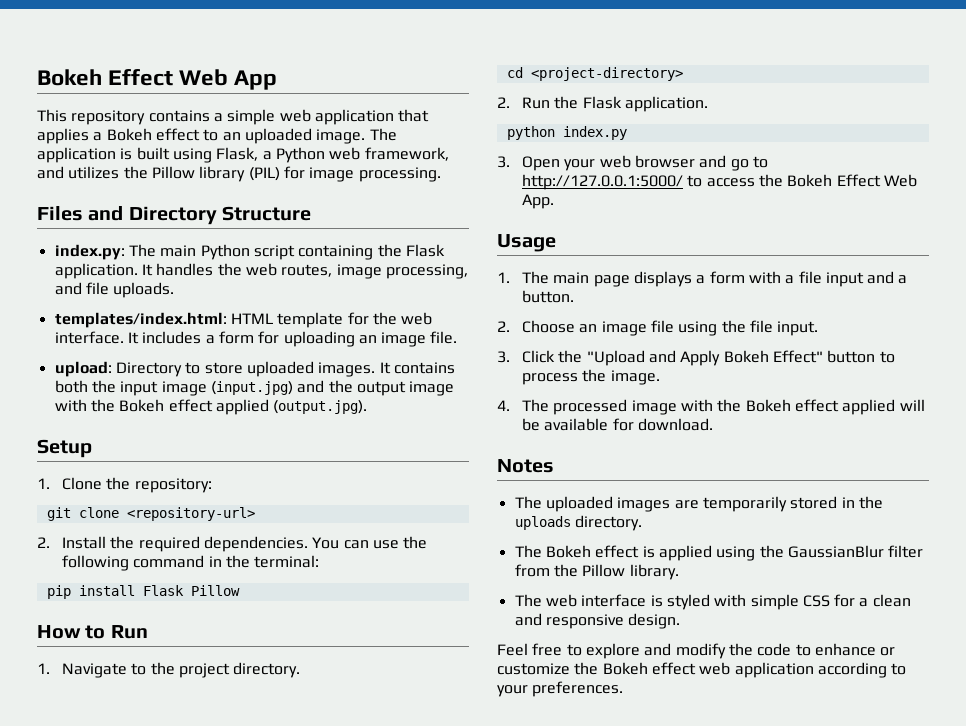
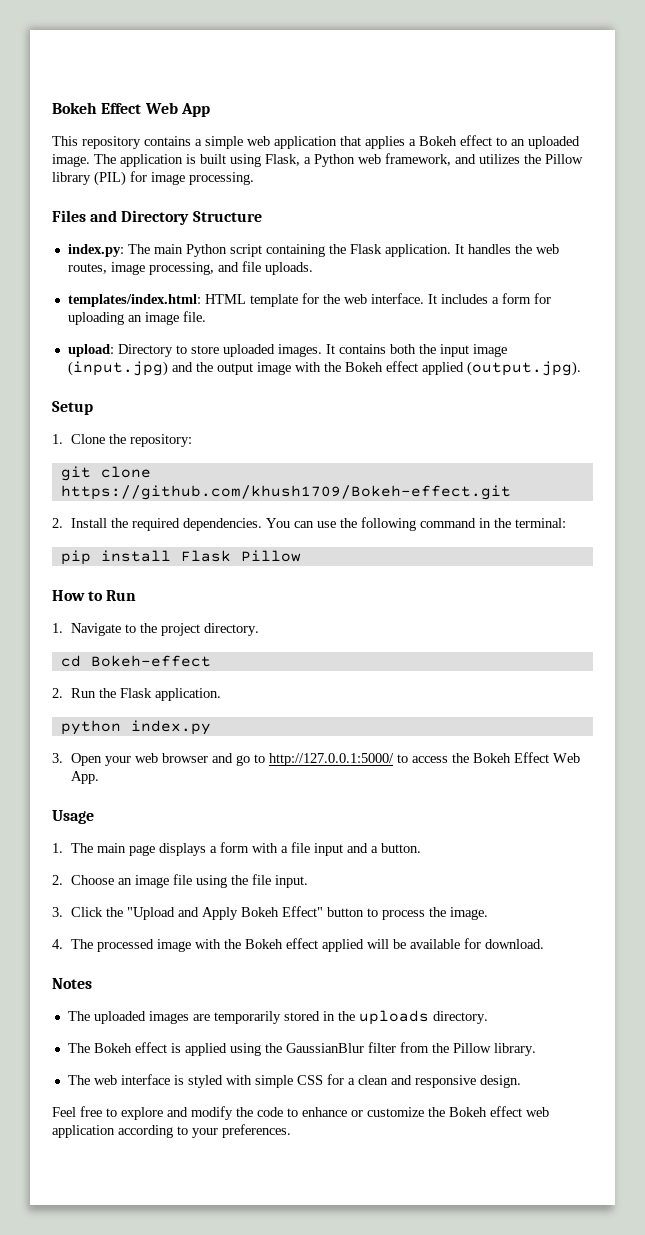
- git clone <repository-url>
+ git clone https://github.com/khush1709/Bokeh-effect.git
- cd <project-directory>
+ cd Bokeh-effect

